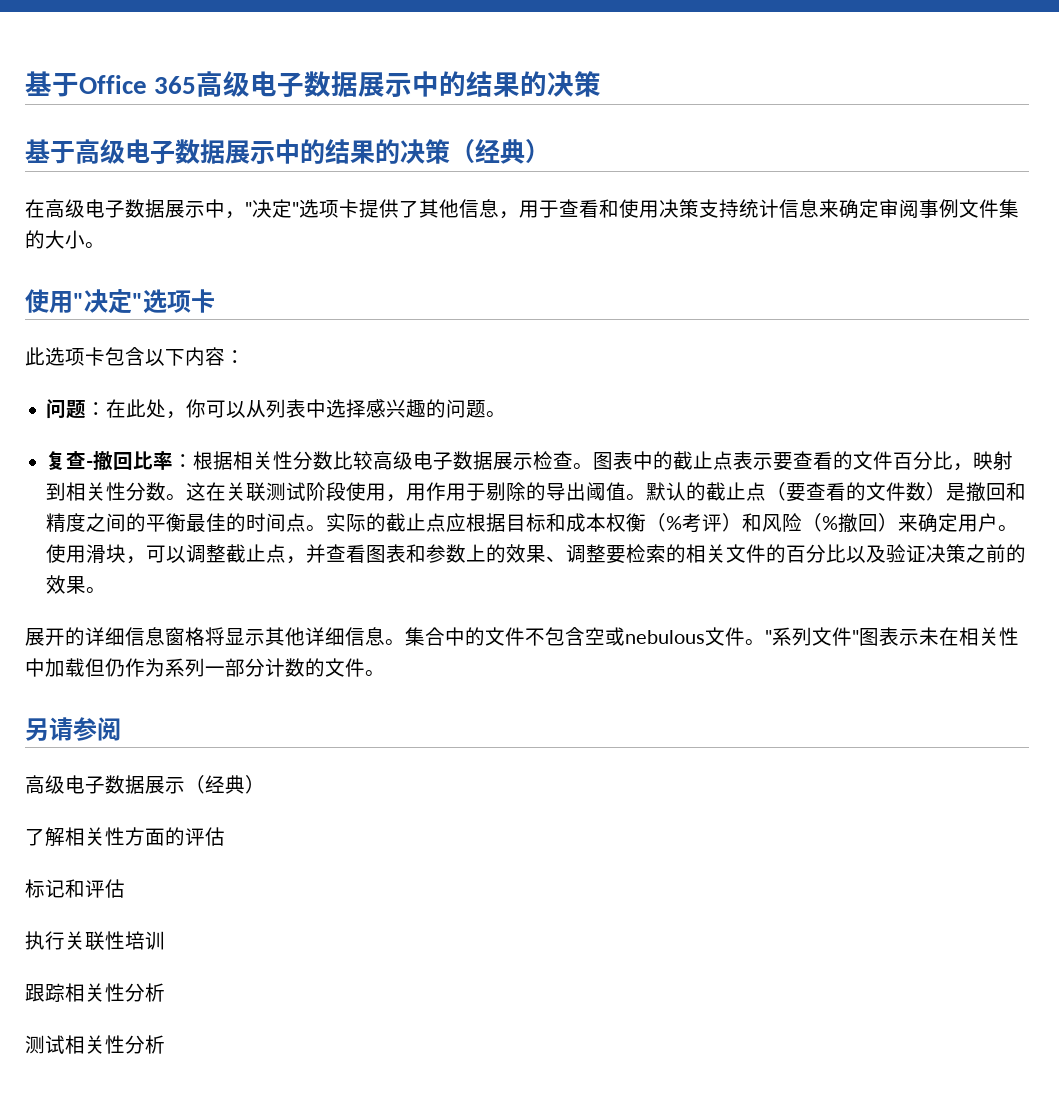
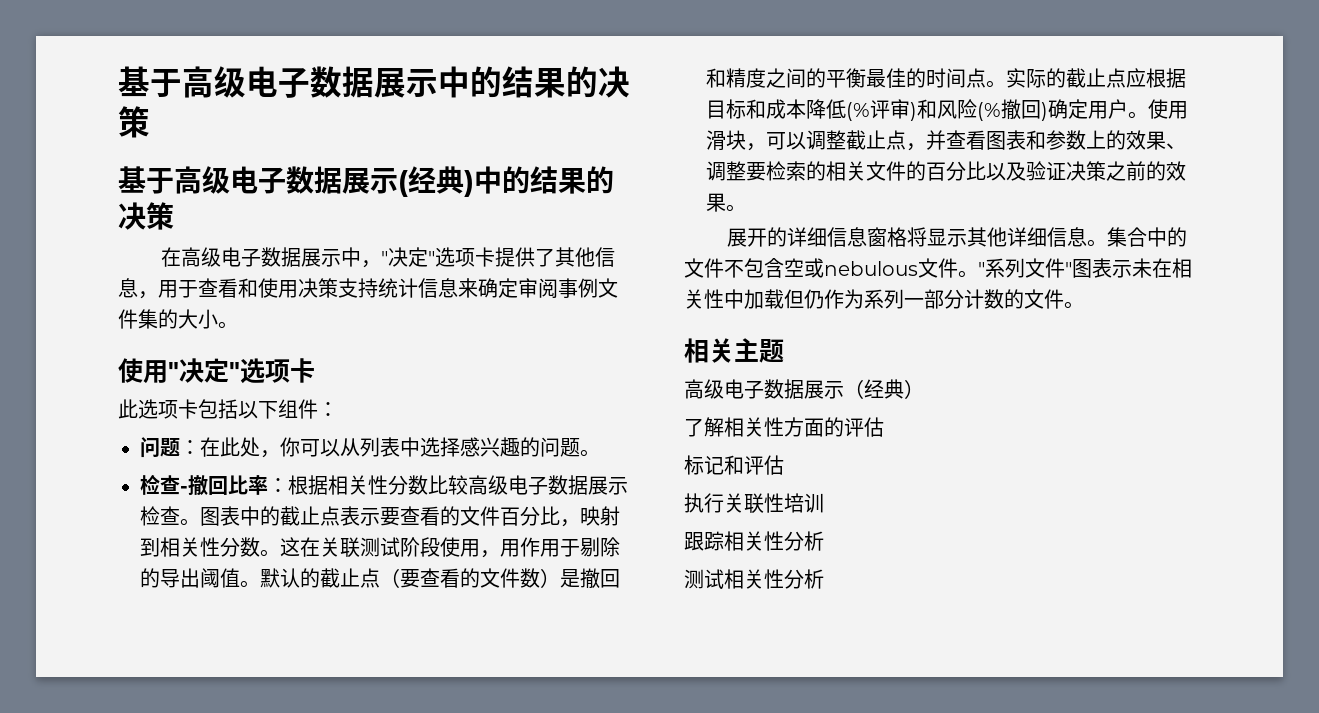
- 基于Office 365高级电子数据展示中的结果的决策
+ 基于高级电子数据展示中的结果的决策
- 基于高级电子数据展示中的结果的决策（经典）
+ 基于高级电子数据展示(经典)中的结果的决策
- 此选项卡包含以下内容：
+ 此选项卡包括以下组件：
- 复查-撤回比率：根据相关性分数比较高级电子数据展示检查。
+ 检查-撤回比率：根据相关性分数比较高级电子数据展示检查。
- 实际的截止点应根据目标和成本权衡（%考评）和风险（%撤回）来确定用户。
+ 实际的截止点应根据目标和成本降低(%评审)和风险(%撤回)确定用户。
- 另请参阅
+ 相关主题

